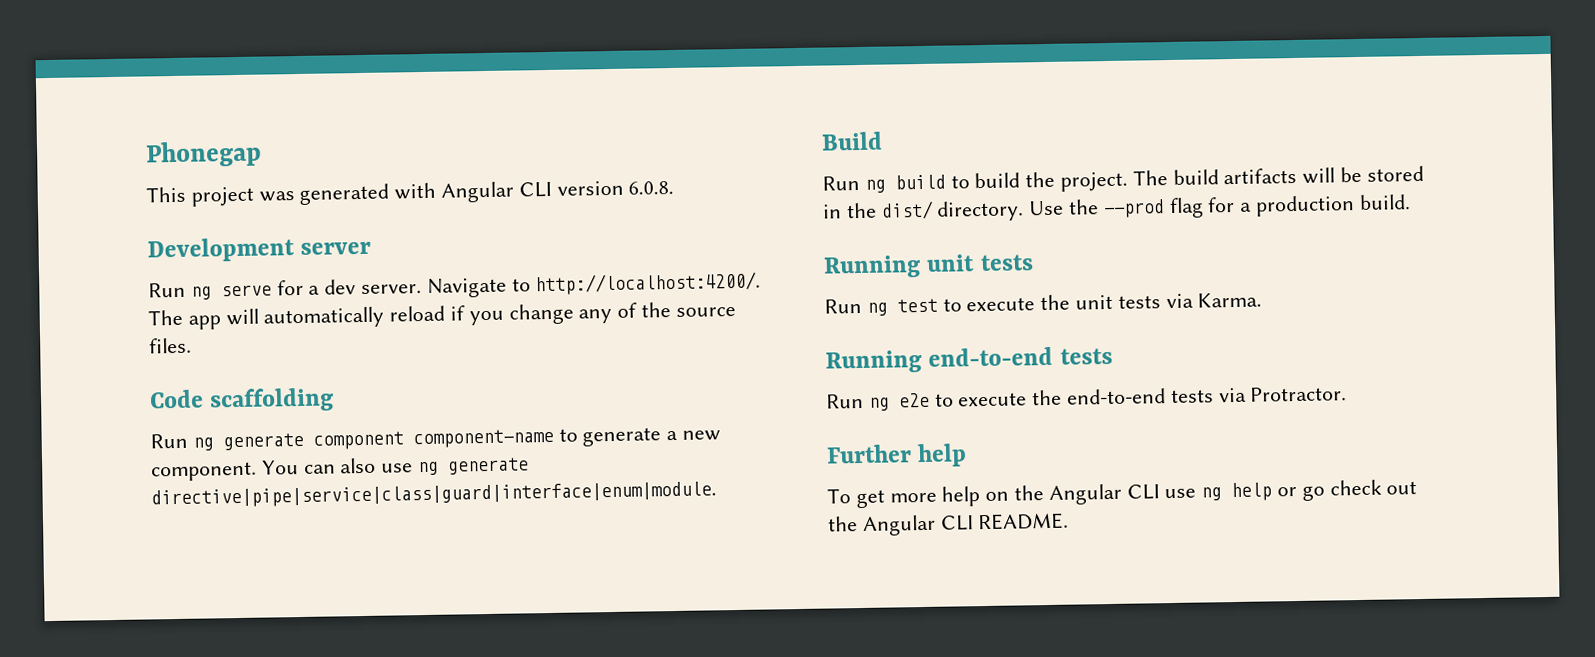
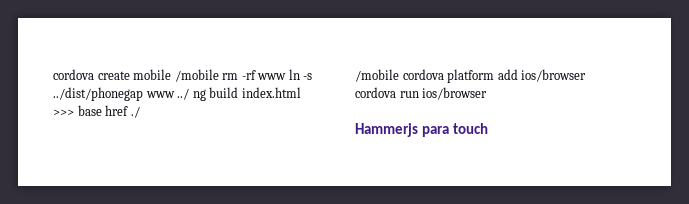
- Phonegap
- This project was generated with Angular CLI version 6.0.8.
- Development server
- Run ng serve for a dev server. Navigate to http://localhost:4200/. The app will automatically reload if you change any of the source files.
- Code scaffolding
- Run ng generate component component-name to generate a new component. You can also use ng generate directive|pipe|service|class|guard|interface|enum|module.
- Build
- Run ng build to build the project. The build artifacts will be stored in the dist/ directory. Use the --prod flag for a production build.
- Running unit tests
- Run ng test to execute the unit tests via Karma.
- Running end-to-end tests
- Run ng e2e to execute the end-to-end tests via Protractor.
- Further help
- To get more help on the Angular CLI use ng help or go check out the Angular CLI README.
+ cordova create mobile /mobile rm -rf www ln -s ../dist/phonegap www ../ ng build index.html >>> base href ./
+ /mobile cordova platform add ios/browser cordova run ios/browser
+ Hammerjs para touch

